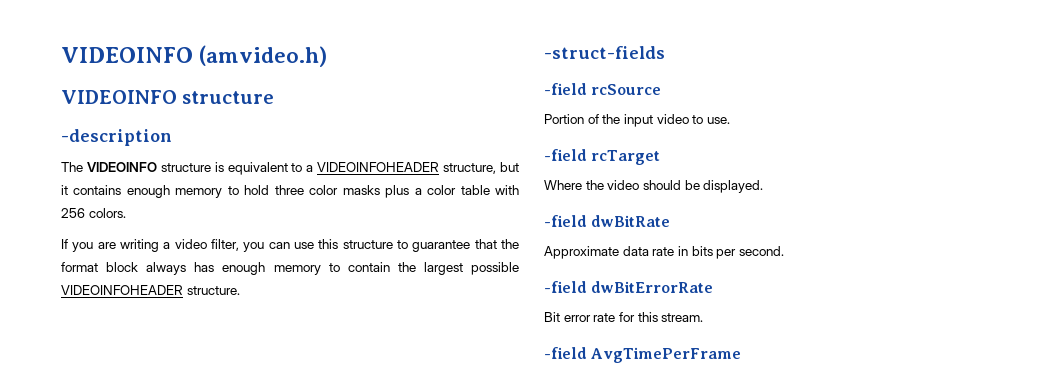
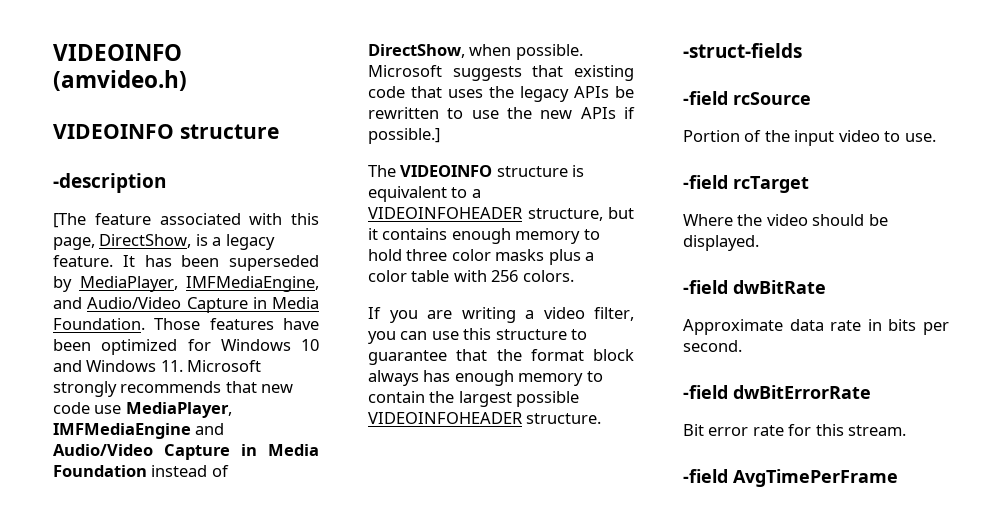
+ [The feature associated with this page, DirectShow, is a legacy feature. It has been superseded by MediaPlayer, IMFMediaEngine, and Audio/Video Capture in Media Foundation. Those features have been optimized for Windows 10 and Windows 11. Microsoft strongly recommends that new code use MediaPlayer, IMFMediaEngine and Audio/Video Capture in Media Foundation instead of DirectShow, when possible. Microsoft suggests that existing code that uses the legacy APIs be rewritten to use the new APIs if possible.]

